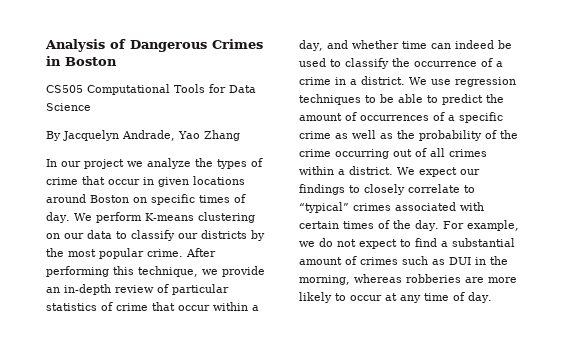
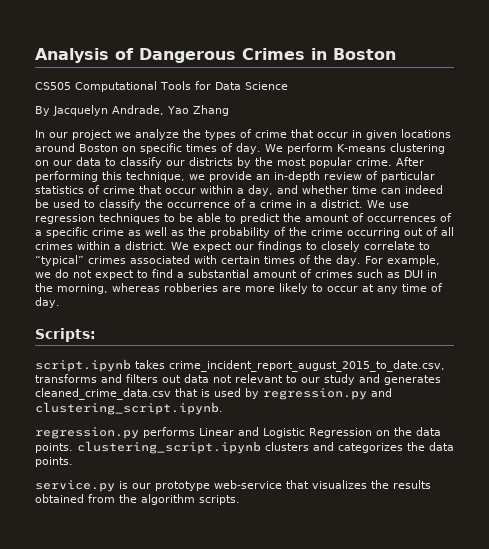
+ Scripts:
+ script.ipynb takes crime_incident_report_august_2015_to_date.csv, transforms and filters out data not relevant to our study and generates cleaned_crime_data.csv that is used by regression.py and clustering_script.ipynb.
+ regression.py performs Linear and Logistic Regression on the data points. clustering_script.ipynb clusters and categorizes the data points.
+ service.py is our prototype web-service that visualizes the results obtained from the algorithm scripts.

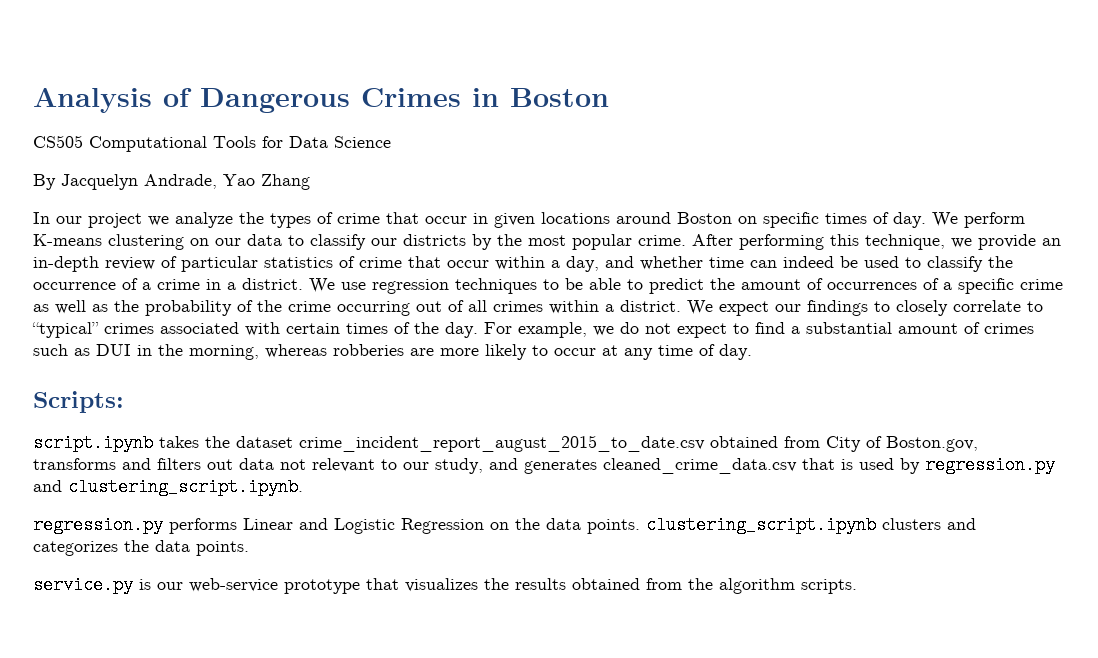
- script.ipynb takes crime_incident_report_august_2015_to_date.csv, transforms and filters out data not relevant to our study and generates cleaned_crime_data.csv that is used by regression.py and clustering_script.ipynb.
+ script.ipynb takes the dataset crime_incident_report_august_2015_to_date.csv obtained from City of Boston.gov, transforms and filters out data not relevant to our study, and generates cleaned_crime_data.csv that is used by regression.py and clustering_script.ipynb.
- service.py is our prototype web-service that visualizes the results obtained from the algorithm scripts.
+ service.py is our web-service prototype that visualizes the results obtained from the algorithm scripts.

